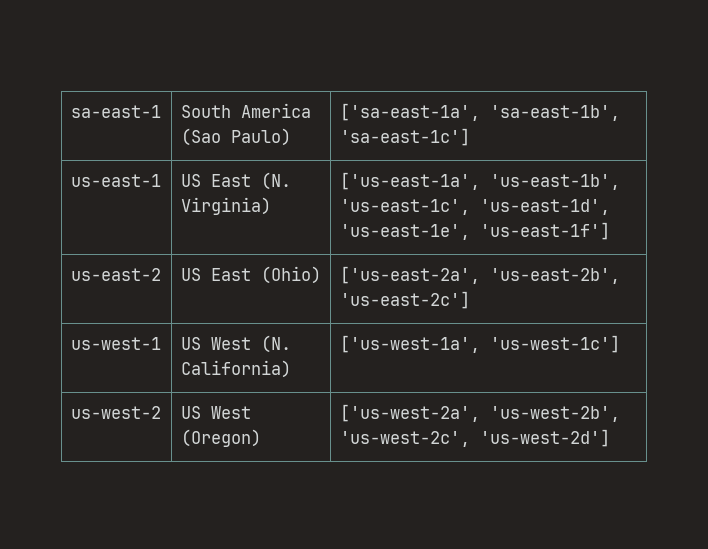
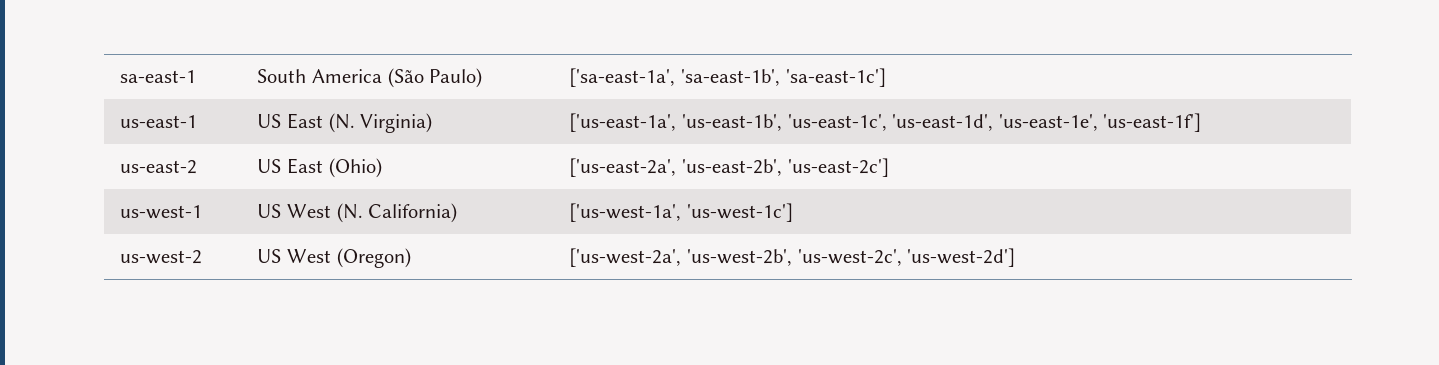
- sa-east-1 | South America (Sao Paulo) | ['sa-east-1a', 'sa-east-1b', 'sa-east-1c']
+ sa-east-1 | South America (São Paulo) | ['sa-east-1a', 'sa-east-1b', 'sa-east-1c']

